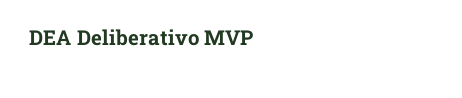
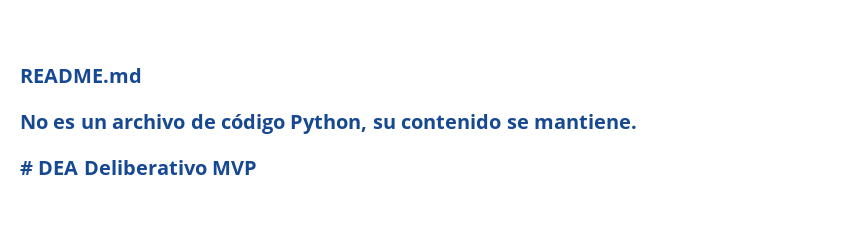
- DEA Deliberativo MVP
+ README.md
+ No es un archivo de código Python, su contenido se mantiene.
+ # DEA Deliberativo MVP

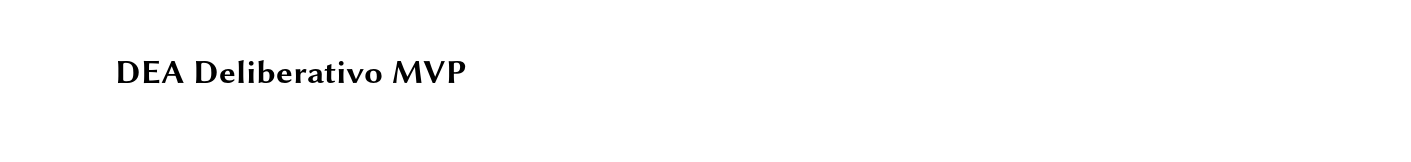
- README.md
- No es un archivo de código Python, su contenido se mantiene.
- # DEA Deliberativo MVP
+ DEA Deliberativo MVP

